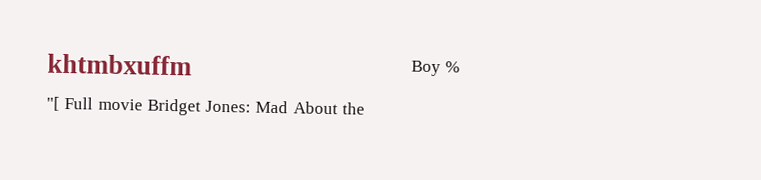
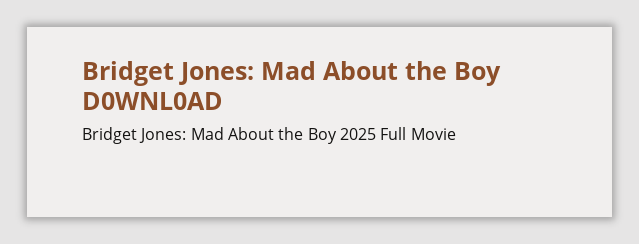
- khtmbxuffm
- "[ Full movie Bridget Jones: Mad About the Boy %
+ Bridget Jones: Mad About the Boy D0WNL0AD
+ Bridget Jones: Mad About the Boy 2025 Full Movie

